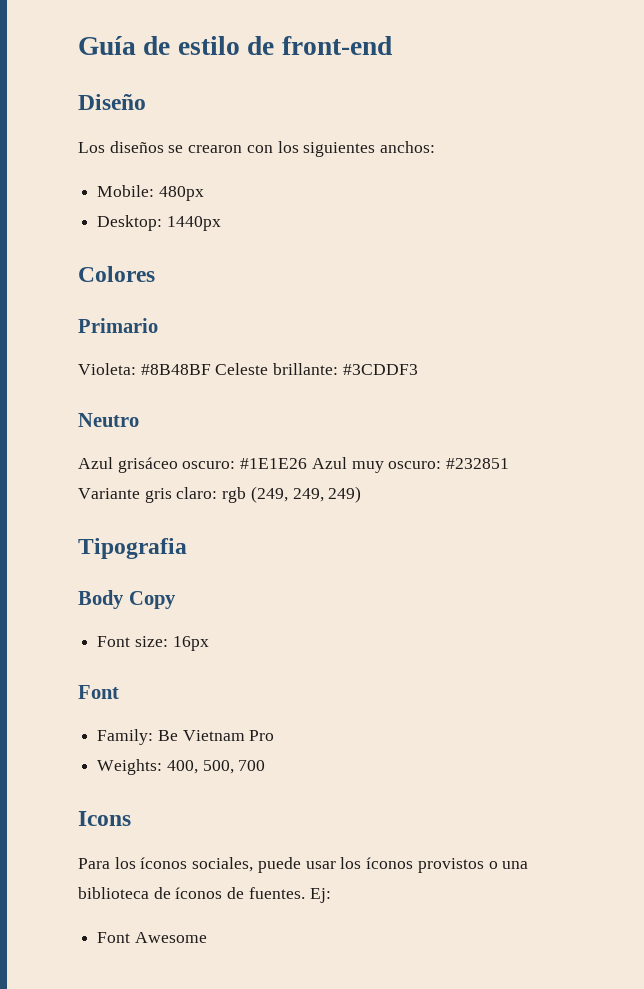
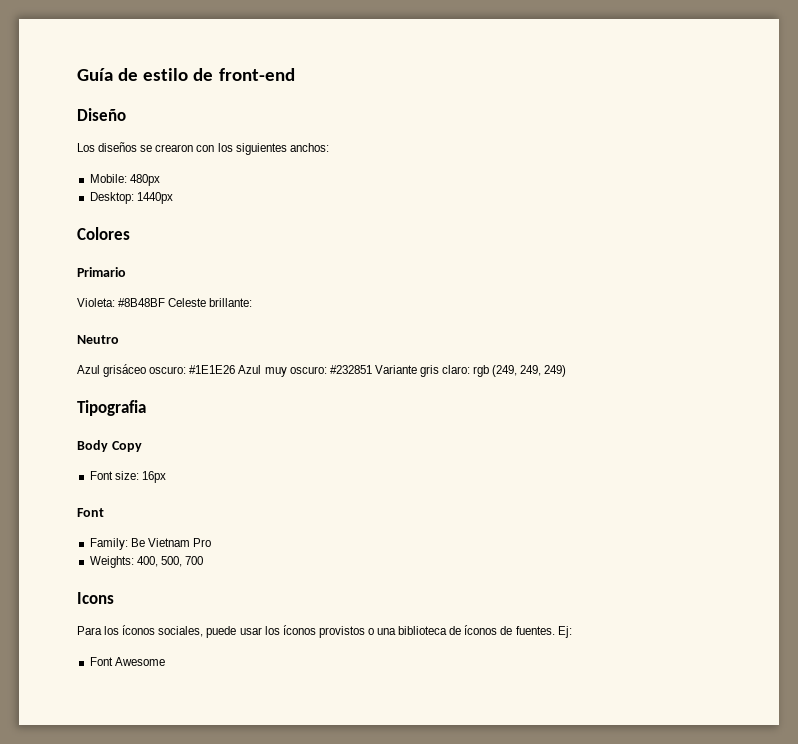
- Violeta: #8B48BF Celeste brillante: #3CDDF3
+ Violeta: #8B48BF Celeste brillante:

